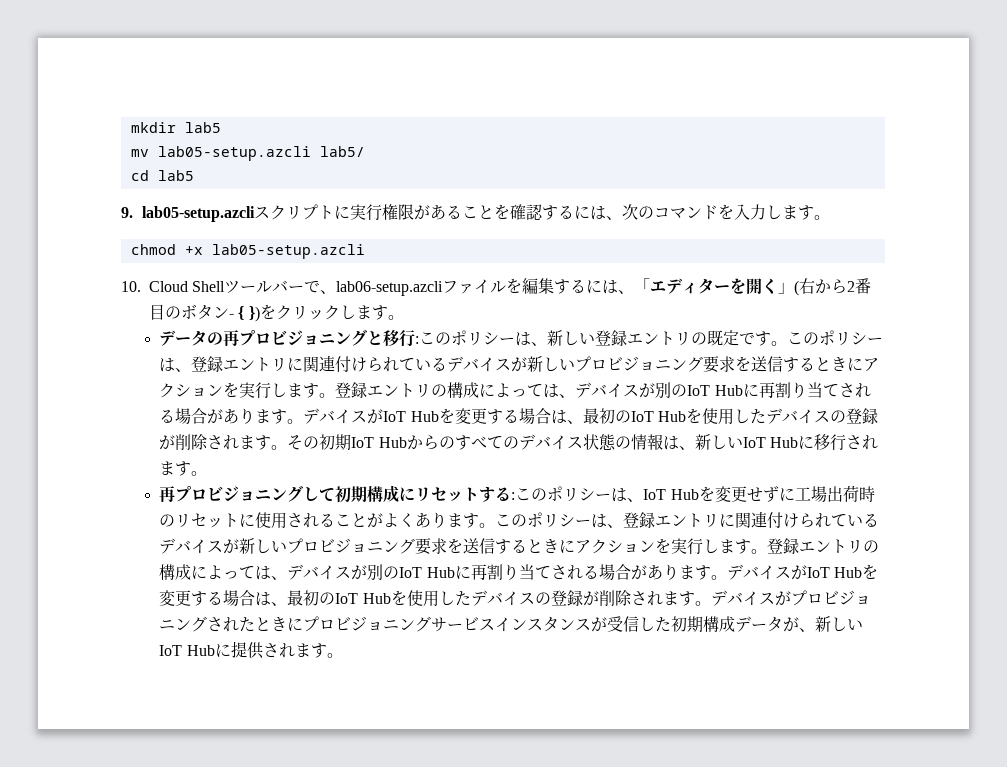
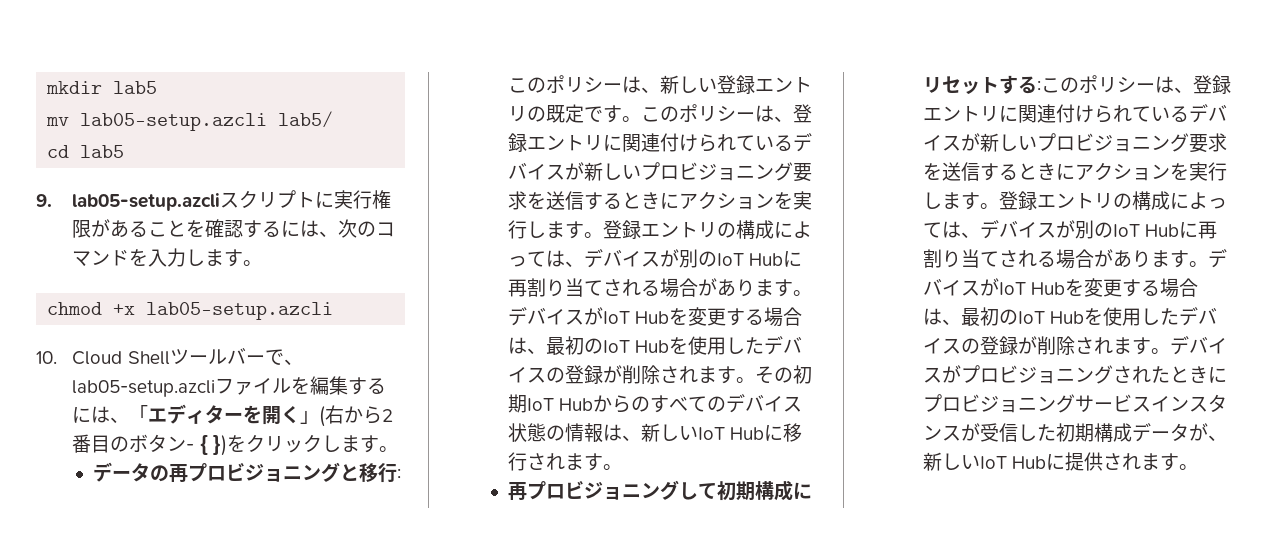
- 10. Cloud Shellツールバーで、lab06-setup.azcliファイルを編集するには、「エディターを開く」(右から2番目のボタン- { })をクリックします。
+ 10. Cloud Shellツールバーで、lab05-setup.azcliファイルを編集するには、「エディターを開く」(右から2番目のボタン- { })をクリックします。
- 再プロビジョニングして初期構成にリセットする:このポリシーは、IoT Hubを変更せずに工場出荷時のリセットに使用されることがよくあります。このポリシーは、登録エントリに関連付けられているデバイスが新しいプロビジョニング要求を送信するときにアクションを実行します。
+ 再プロビジョニングして初期構成にリセットする:このポリシーは、登録エントリに関連付けられているデバイスが新しいプロビジョニング要求を送信するときにアクションを実行します。

